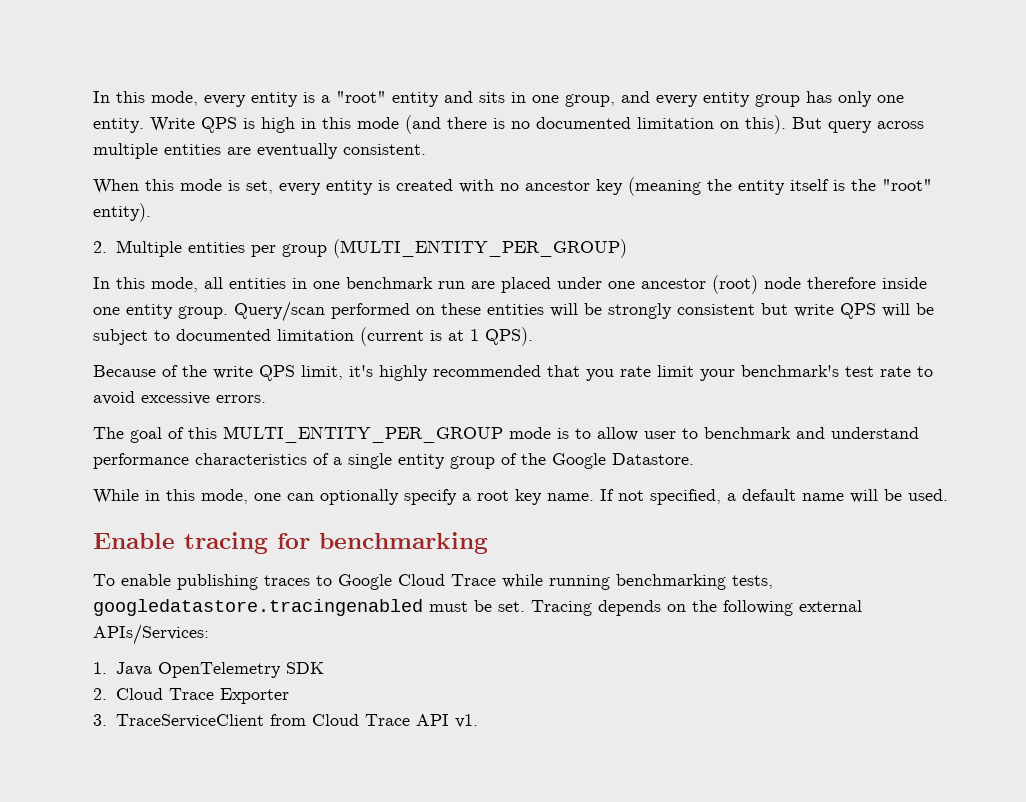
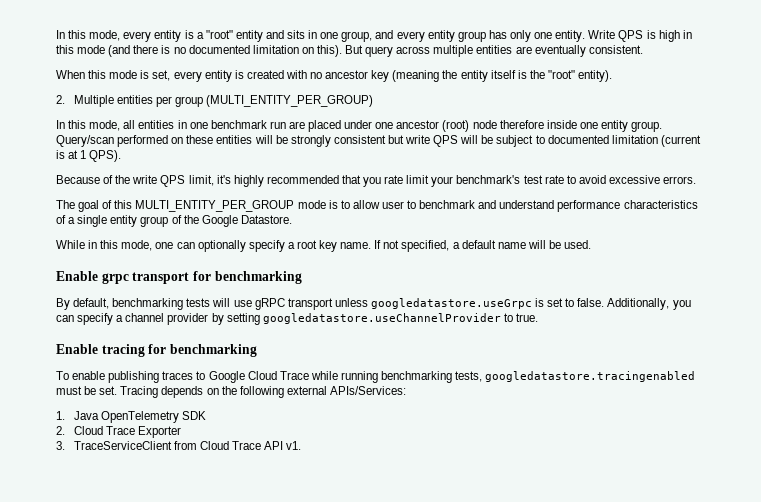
+ Enable grpc transport for benchmarking
+ By default, benchmarking tests will use gRPC transport unless googledatastore.useGrpc is set to false. Additionally, you can specify a channel provider by setting googledatastore.useChannelProvider to true.

